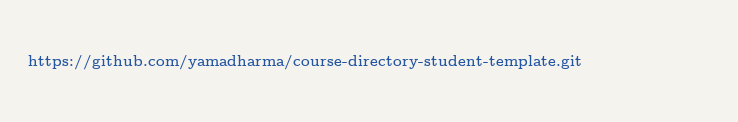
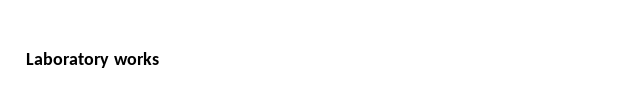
- https://github.com/yamadharma/course-directory-student-template.git
+ Laboratory works

